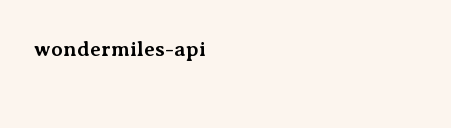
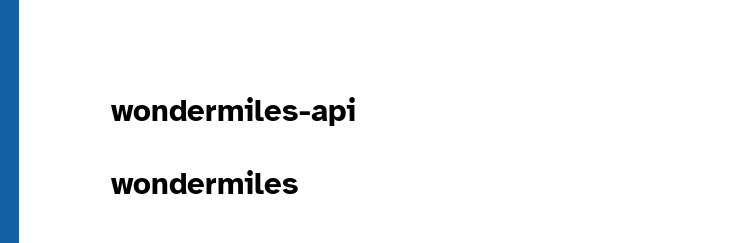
+ wondermiles

